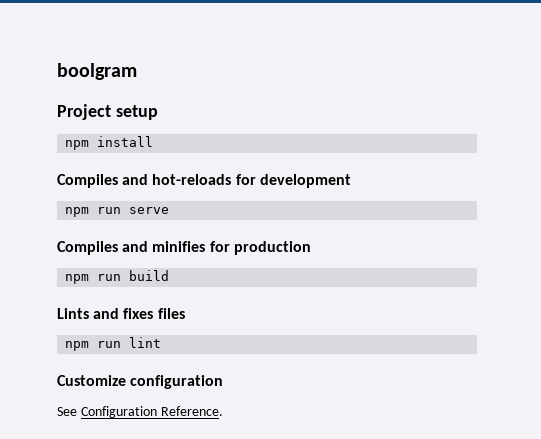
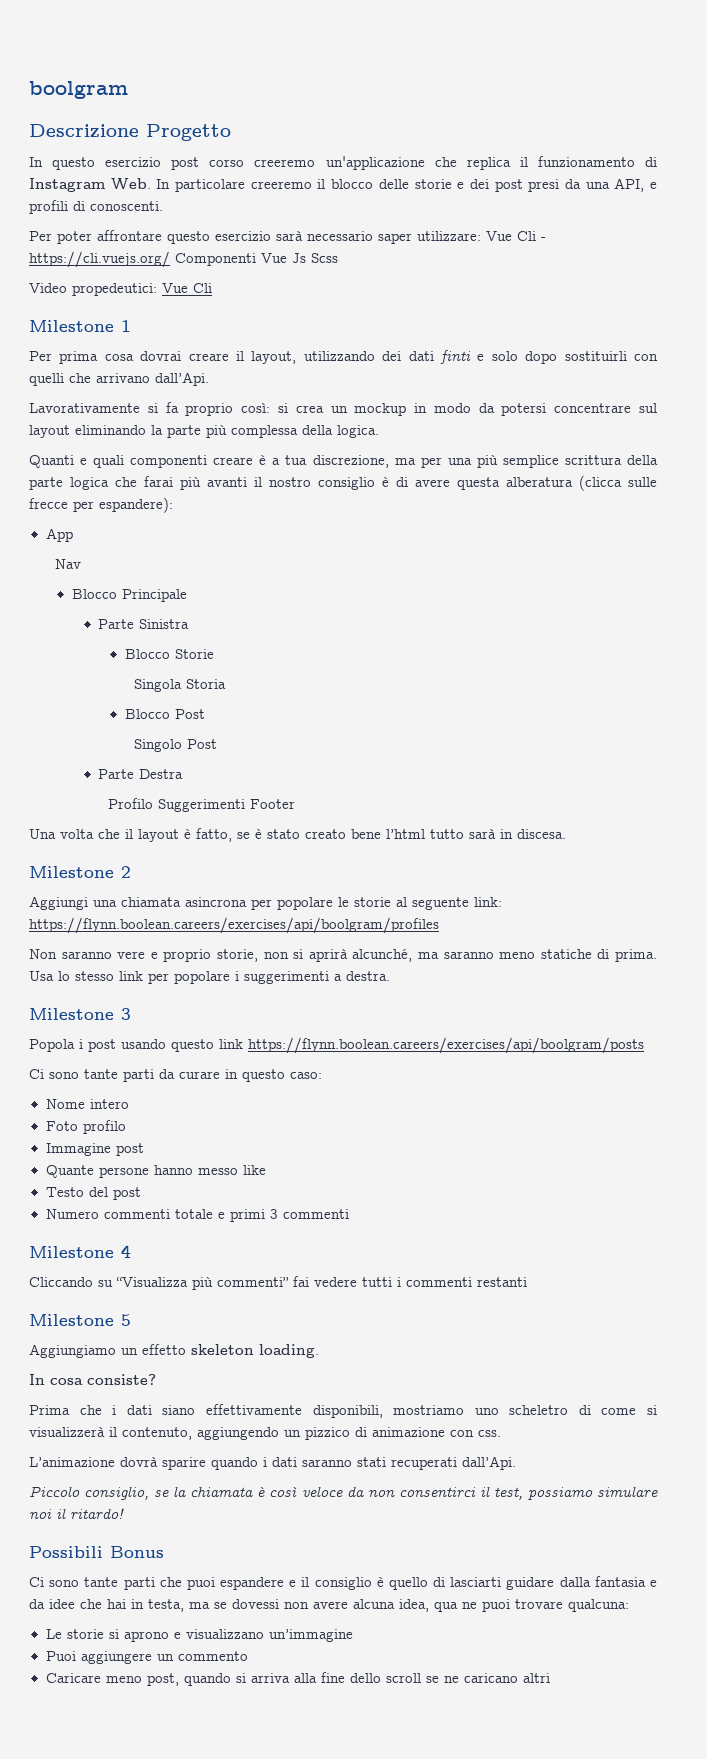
- Project setup
- npm install
- Compiles and hot-reloads for development
- npm run serve
- Compiles and minifies for production
- npm run build
- Lints and fixes files
- npm run lint
- Customize configuration
- See Configuration Reference.
+ Descrizione Progetto
+ In questo esercizio post corso creeremo un'applicazione che replica il funzionamento di Instagram Web. In particolare creeremo il blocco delle storie e dei post presi da una API, e profili di conoscenti.
+ Per poter affrontare questo esercizio sarà necessario saper utilizzare: Vue Cli - https://cli.vuejs.org/ Componenti Vue Js Scss
+ Video propedeutici: Vue Cli
+ Milestone 1
+ Per prima cosa dovrai creare il layout, utilizzando dei dati finti e solo dopo sostituirli con quelli che arrivano dall’Api.
+ Lavorativamente si fa proprio così: si crea un mockup in modo da potersi concentrare sul layout eliminando la parte più complessa della logica.
+ Quanti e quali componenti creare è a tua discrezione, ma per una più semplice scrittura della parte logica che farai più avanti il nostro consiglio è di avere questa alberatura (clicca sulle frecce per espandere):
+ App
+ Nav
+ Blocco Principale
+ Parte Sinistra
+ Blocco Storie
+ Singola Storia
+ Blocco Post
+ Singolo Post
+ Parte Destra
+ Profilo Suggerimenti Footer
+ Una volta che il layout è fatto, se è stato creato bene l’html tutto sarà in discesa.
+ Milestone 2
+ Aggiungi una chiamata asincrona per popolare le storie al seguente link: https://flynn.boolean.careers/exercises/api/boolgram/profiles
+ Non saranno vere e proprio storie, non si aprirà alcunché, ma saranno meno statiche di prima. Usa lo stesso link per popolare i suggerimenti a destra.
+ Milestone 3
+ Popola i post usando questo link https://flynn.boolean.careers/exercises/api/boolgram/posts
+ Ci sono tante parti da curare in questo caso:
+ Nome intero
+ Foto profilo
+ Immagine post
+ Quante persone hanno messo like
+ Testo del post
+ Numero commenti totale e primi 3 commenti
+ Milestone 4
+ Cliccando su “Visualizza più commenti” fai vedere tutti i commenti restanti
+ Milestone 5
+ Aggiungiamo un effetto skeleton loading.
+ In cosa consiste?
+ Prima che i dati siano effettivamente disponibili, mostriamo uno scheletro di come si visualizzerà il contenuto, aggiungendo un pizzico di animazione con css.
+ L’animazione dovrà sparire quando i dati saranno stati recuperati dall’Api.
+ Piccolo consiglio, se la chiamata è così veloce da non consentirci il test, possiamo simulare noi il ritardo!
+ Possibili Bonus
+ Ci sono tante parti che puoi espandere e il consiglio è quello di lasciarti guidare dalla fantasia e da idee che hai in testa, ma se dovessi non avere alcuna idea, qua ne puoi trovare qualcuna:
+ Le storie si aprono e visualizzano un’immagine
+ Puoi aggiungere un commento
+ Caricare meno post, quando si arriva alla fine dello scroll se ne caricano altri

